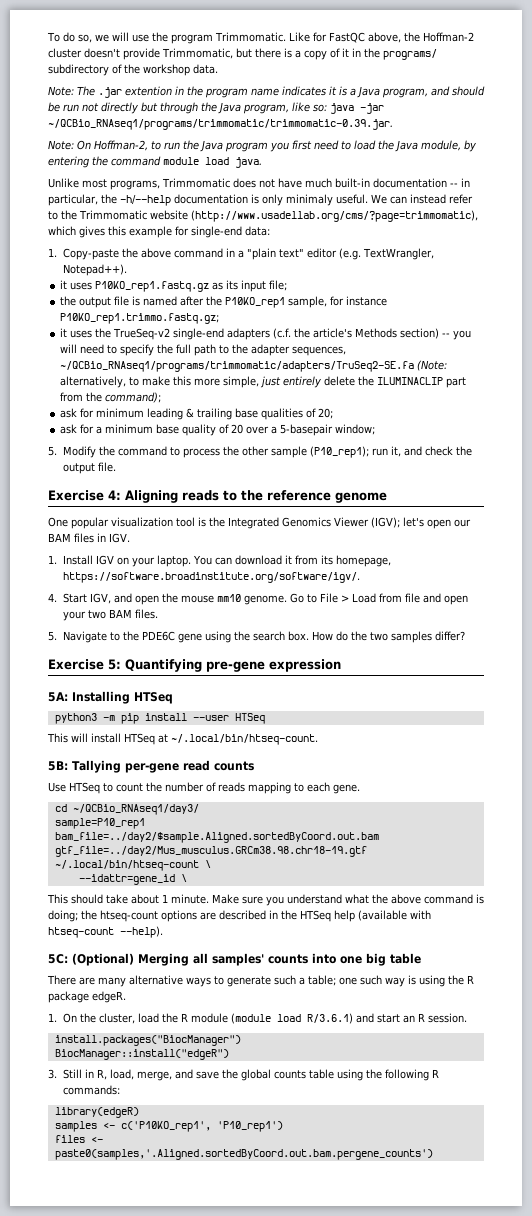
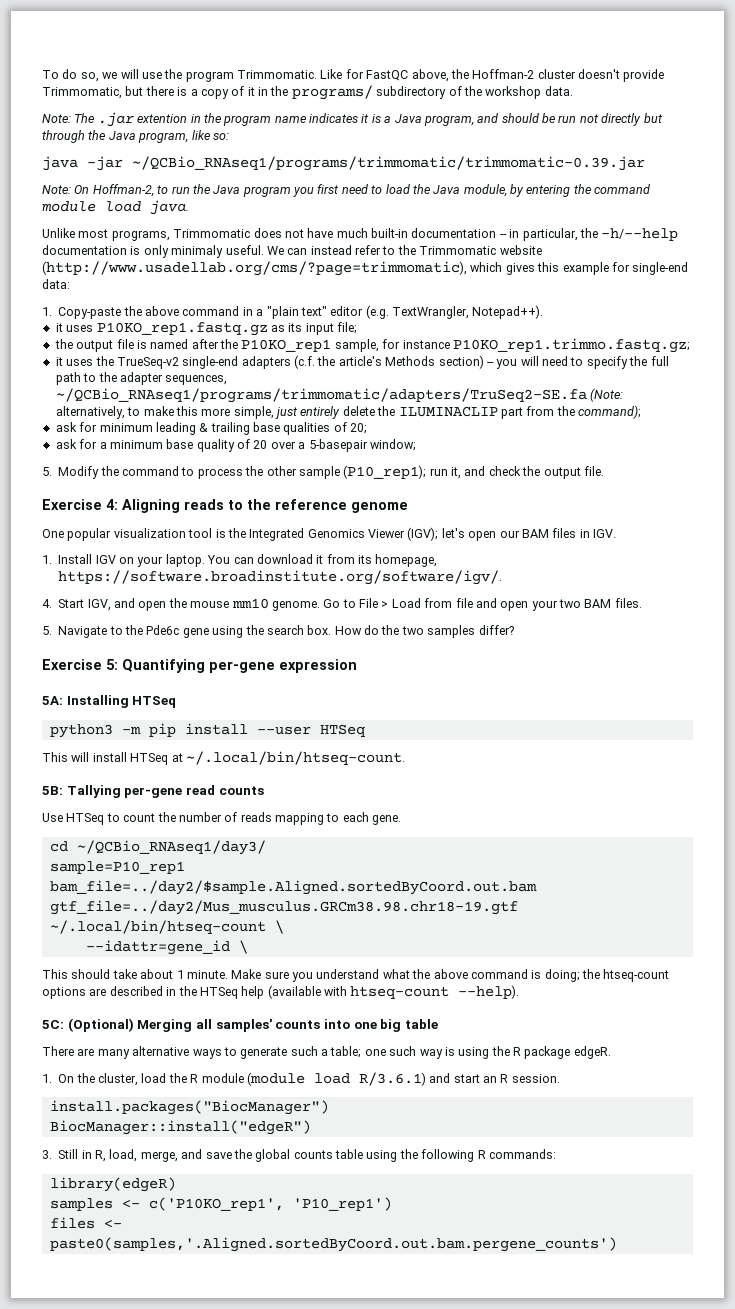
- Note: The .jar extention in the program name indicates it is a Java program, and should be run not directly but through the Java program, like so: java -jar ~/QCBio_RNAseq1/programs/trimmomatic/trimmomatic-0.39.jar.
+ Note: The .jar extention in the program name indicates it is a Java program, and should be run not directly but through the Java program, like so:
+ java -jar ~/QCBio_RNAseq1/programs/trimmomatic/trimmomatic-0.39.jar
- 5. Navigate to the PDE6C gene using the search box.
+ 5. Navigate to the Pde6c gene using the search box.
- Exercise 5: Quantifying pre-gene expression
+ Exercise 5: Quantifying per-gene expression

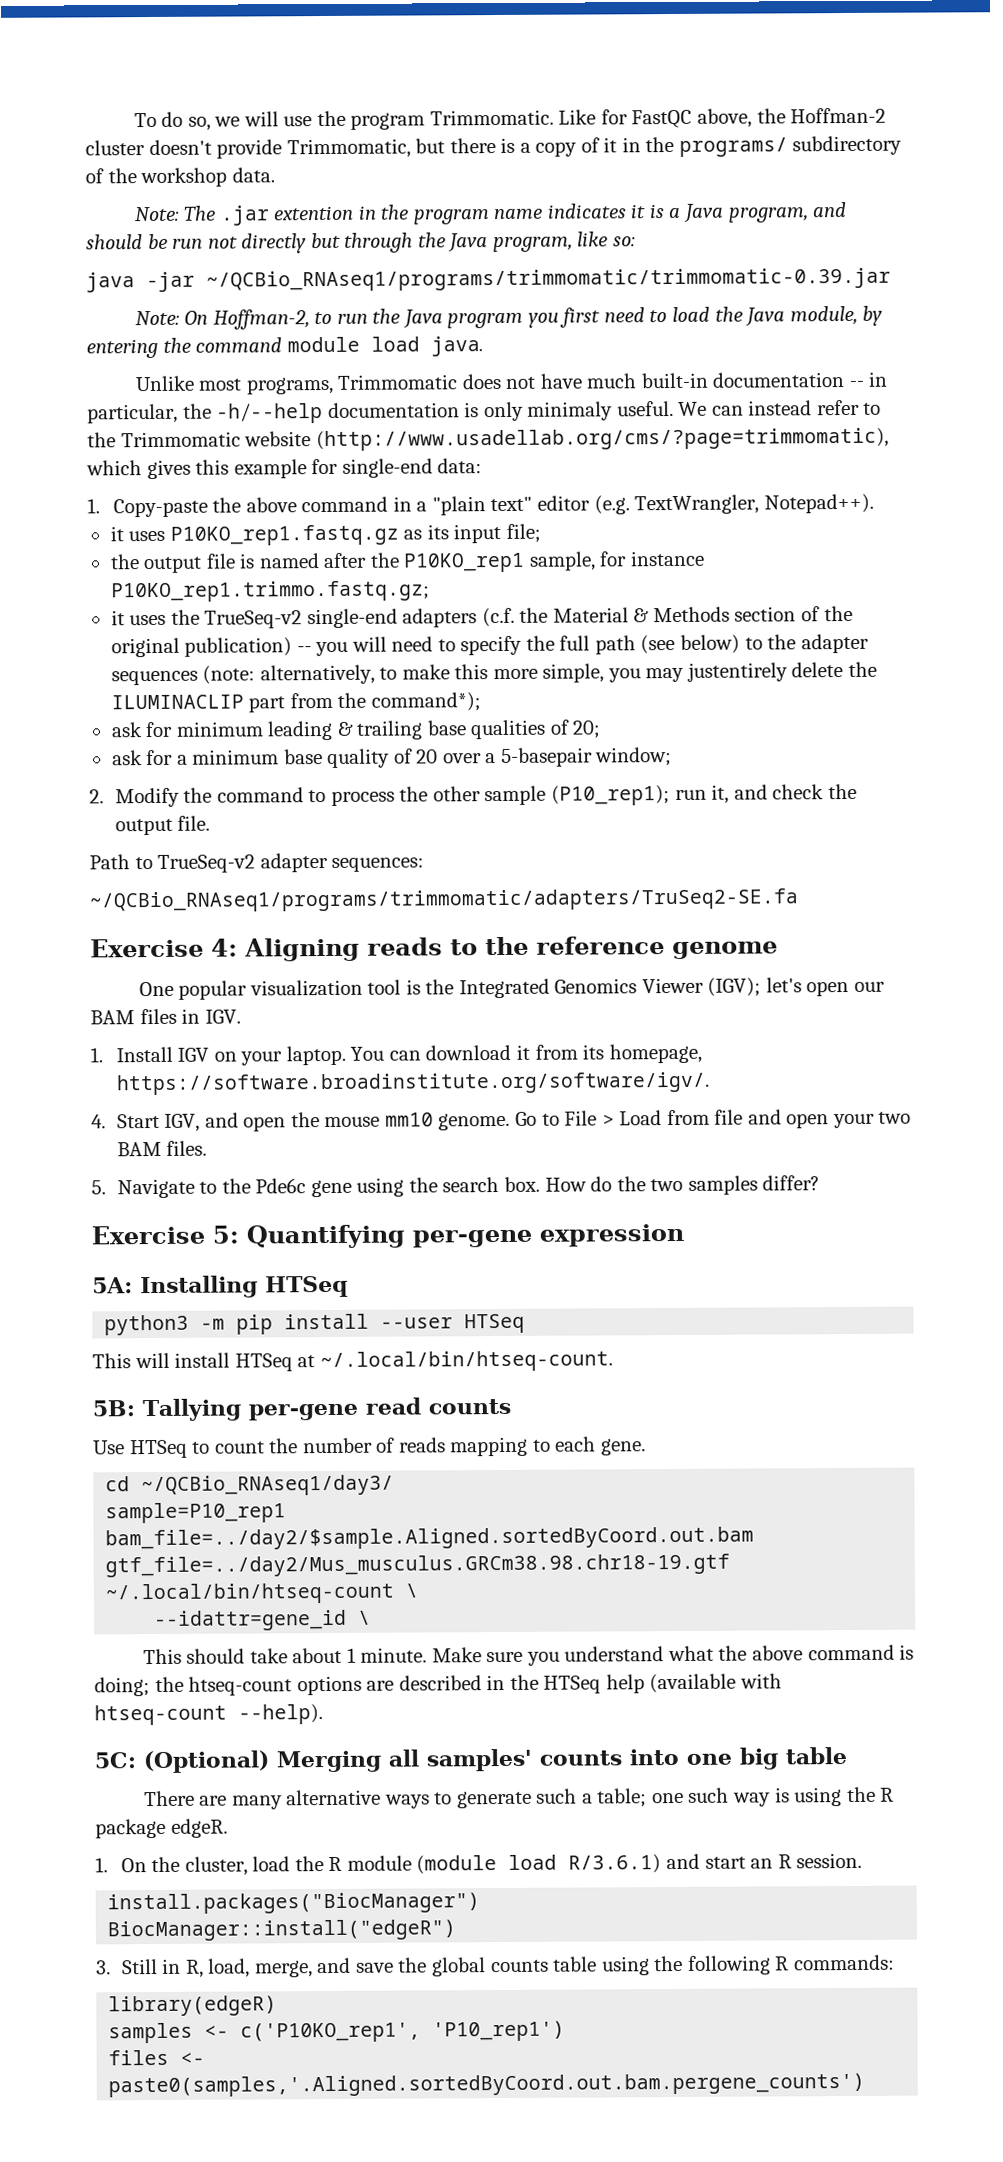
- it uses the TrueSeq-v2 single-end adapters (c.f. the article's Methods section) -- you will need to specify the full path to the adapter sequences, ~/QCBio_RNAseq1/programs/trimmomatic/adapters/TruSeq2-SE.fa (Note: alternatively, to make this more simple, just entirely delete the ILUMINACLIP part from the command);
+ it uses the TrueSeq-v2 single-end adapters (c.f. the Material & Methods section of the original publication) -- you will need to specify the full path (see below) to the adapter sequences (note: alternatively, to make this more simple, you may justentirely delete the ILUMINACLIP part from the command*);
- 5. Modify the command to process the other sample (P10_rep1); run it, and check the output file.
+ 2. Modify the command to process the other sample (P10_rep1); run it, and check the output file.
+ Path to TrueSeq-v2 adapter sequences:
+ ~/QCBio_RNAseq1/programs/trimmomatic/adapters/TruSeq2-SE.fa

